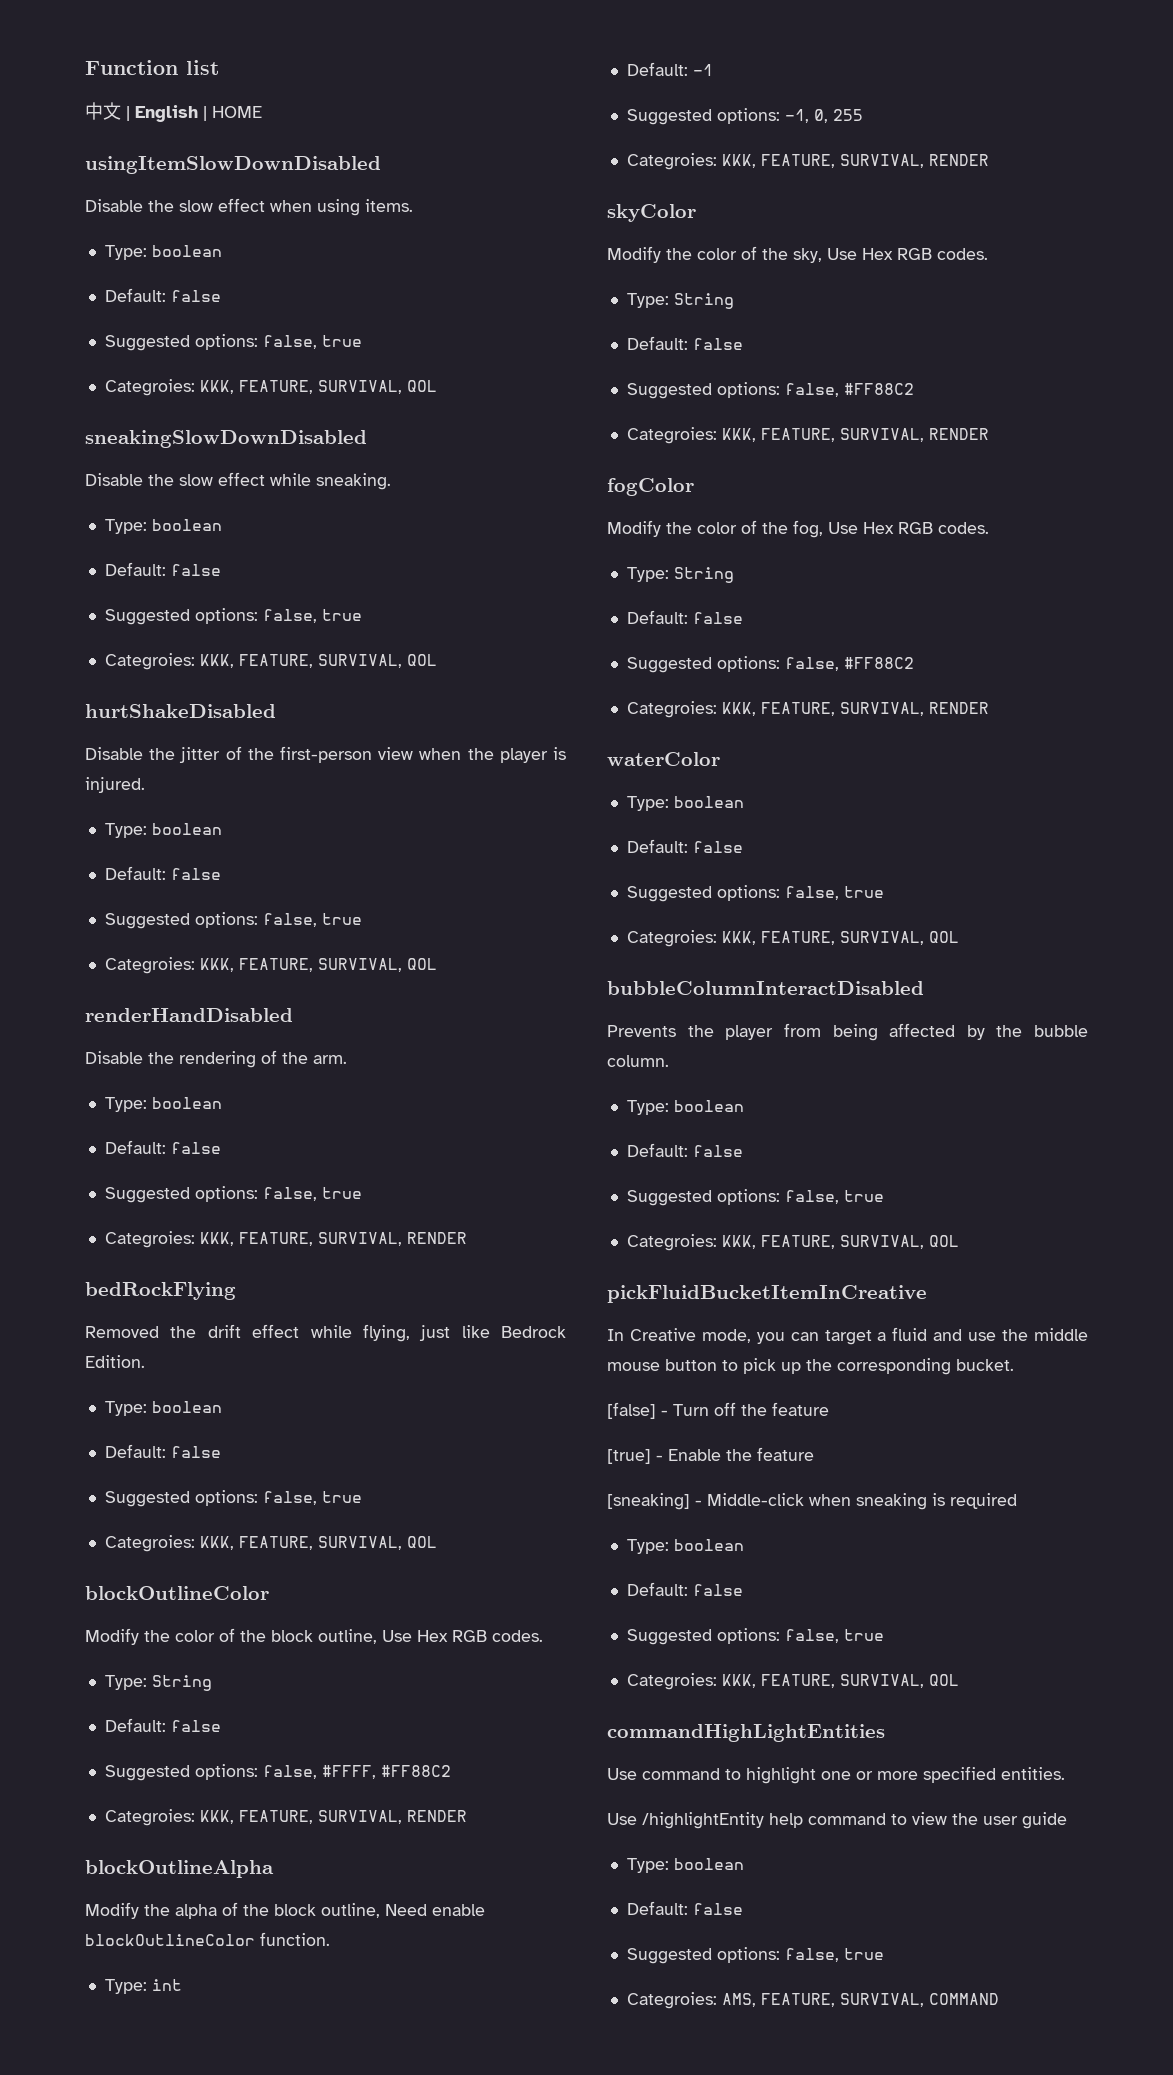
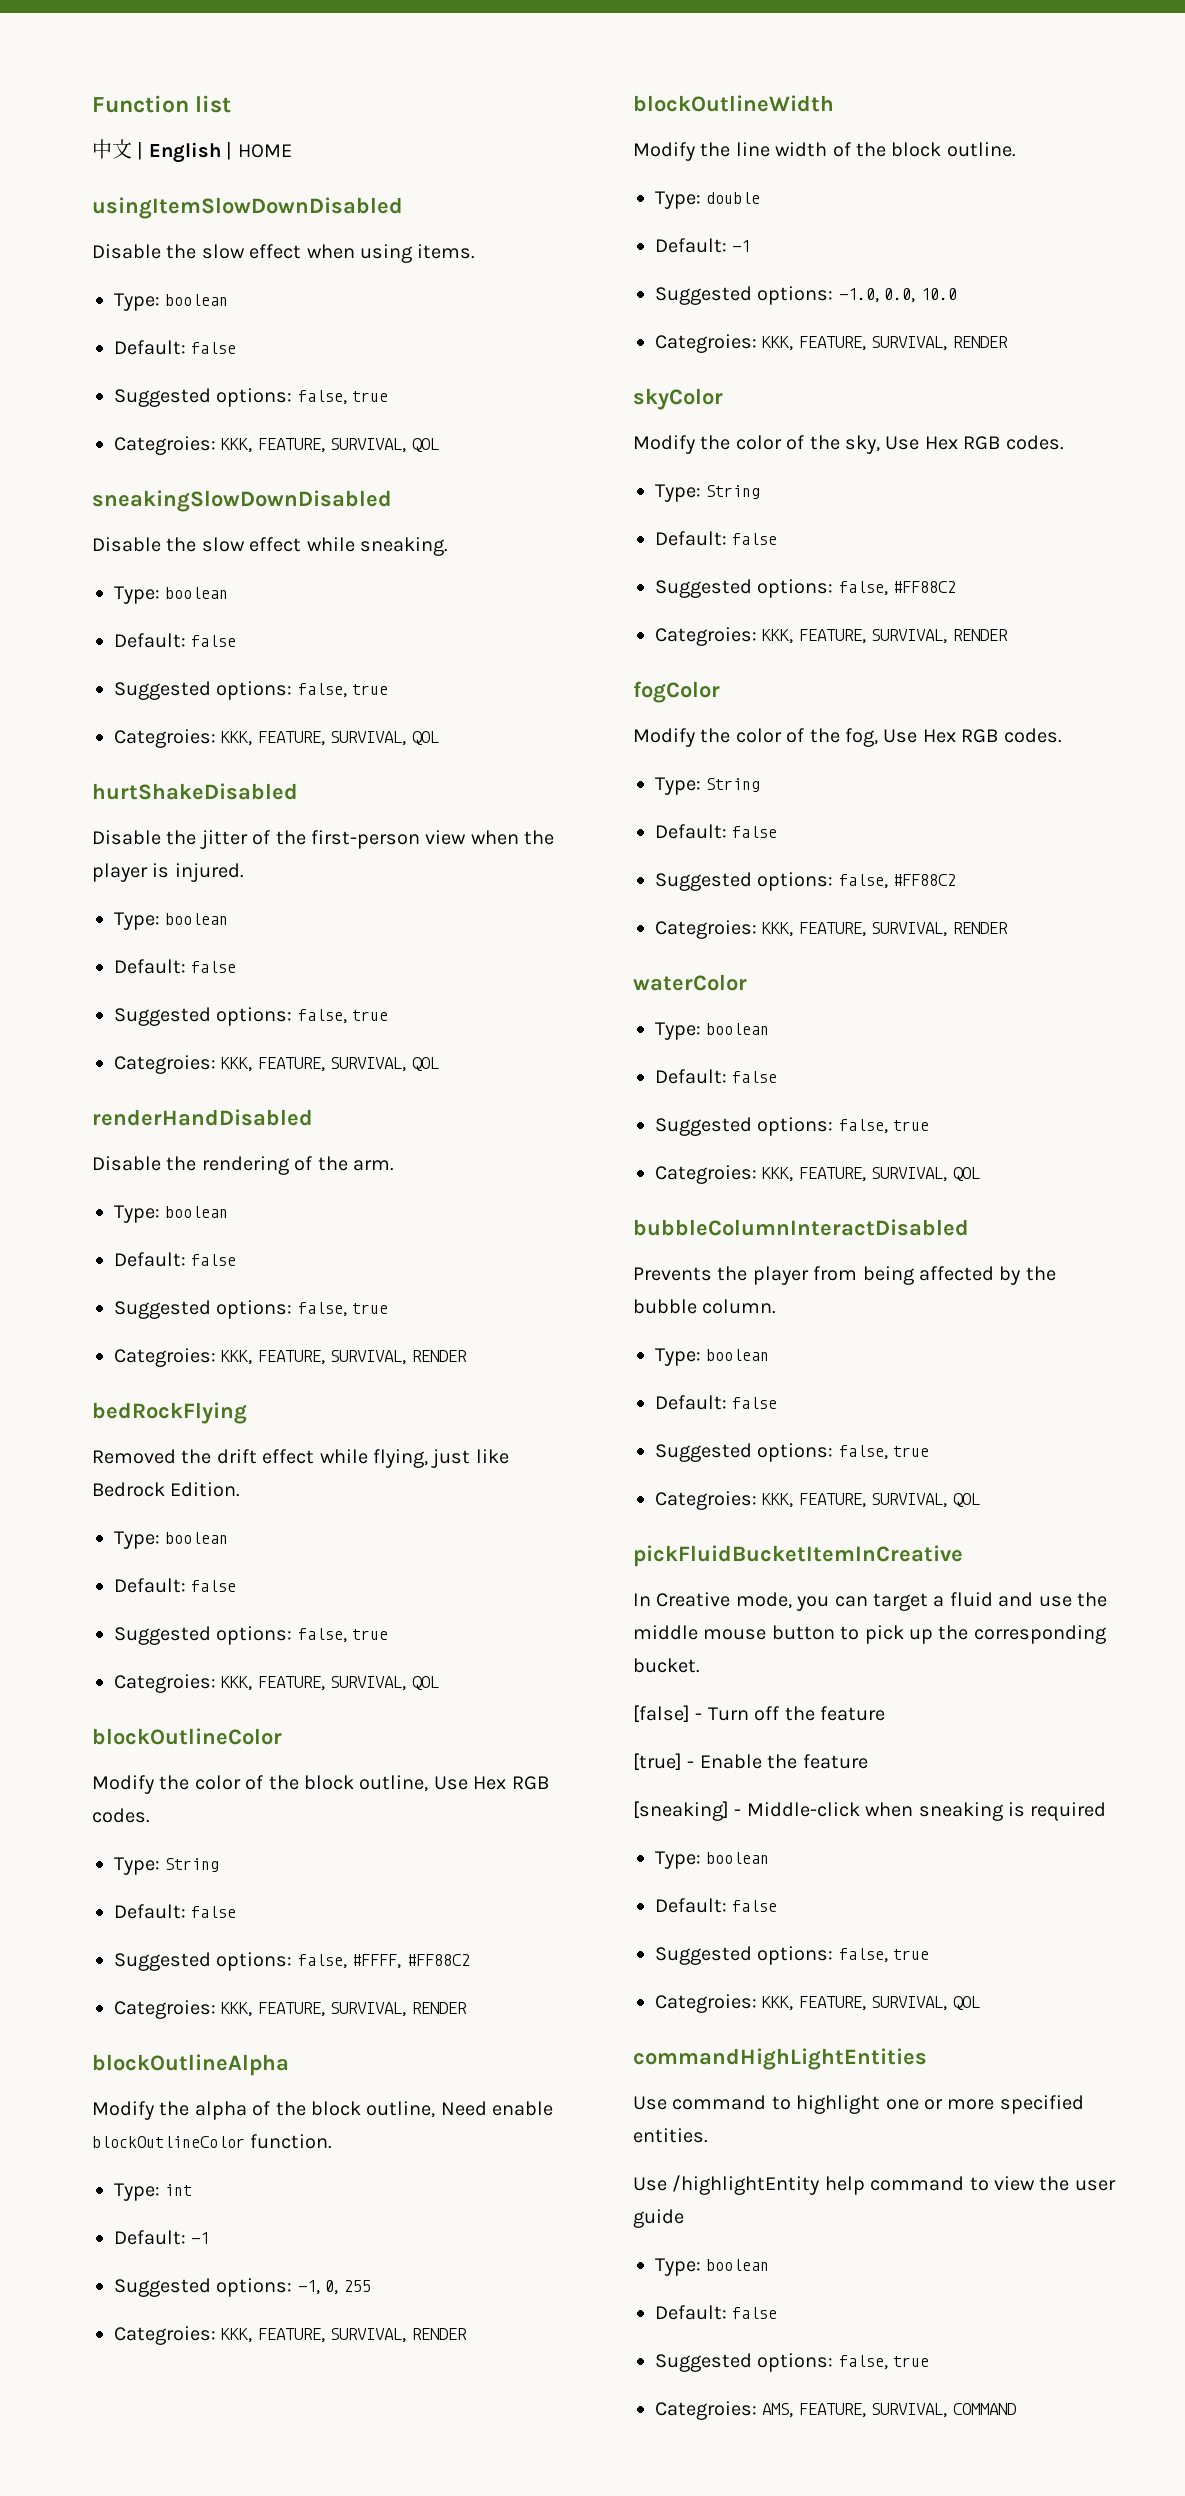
+ blockOutlineWidth
+ Modify the line width of the block outline.
+ Type: double
+ Default: -1
+ Suggested options: -1.0, 0.0, 10.0
+ Categroies: KKK, FEATURE, SURVIVAL, RENDER

